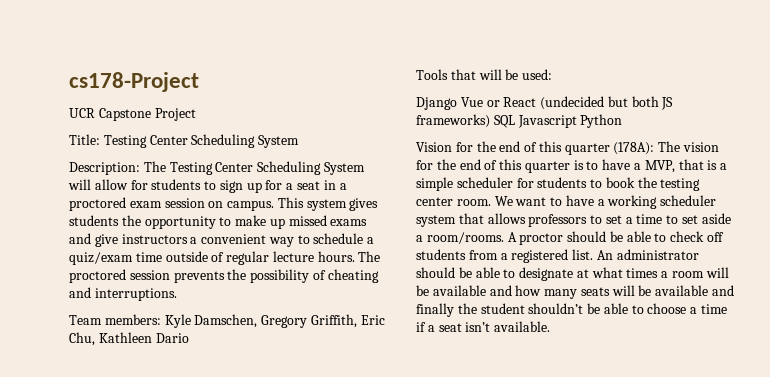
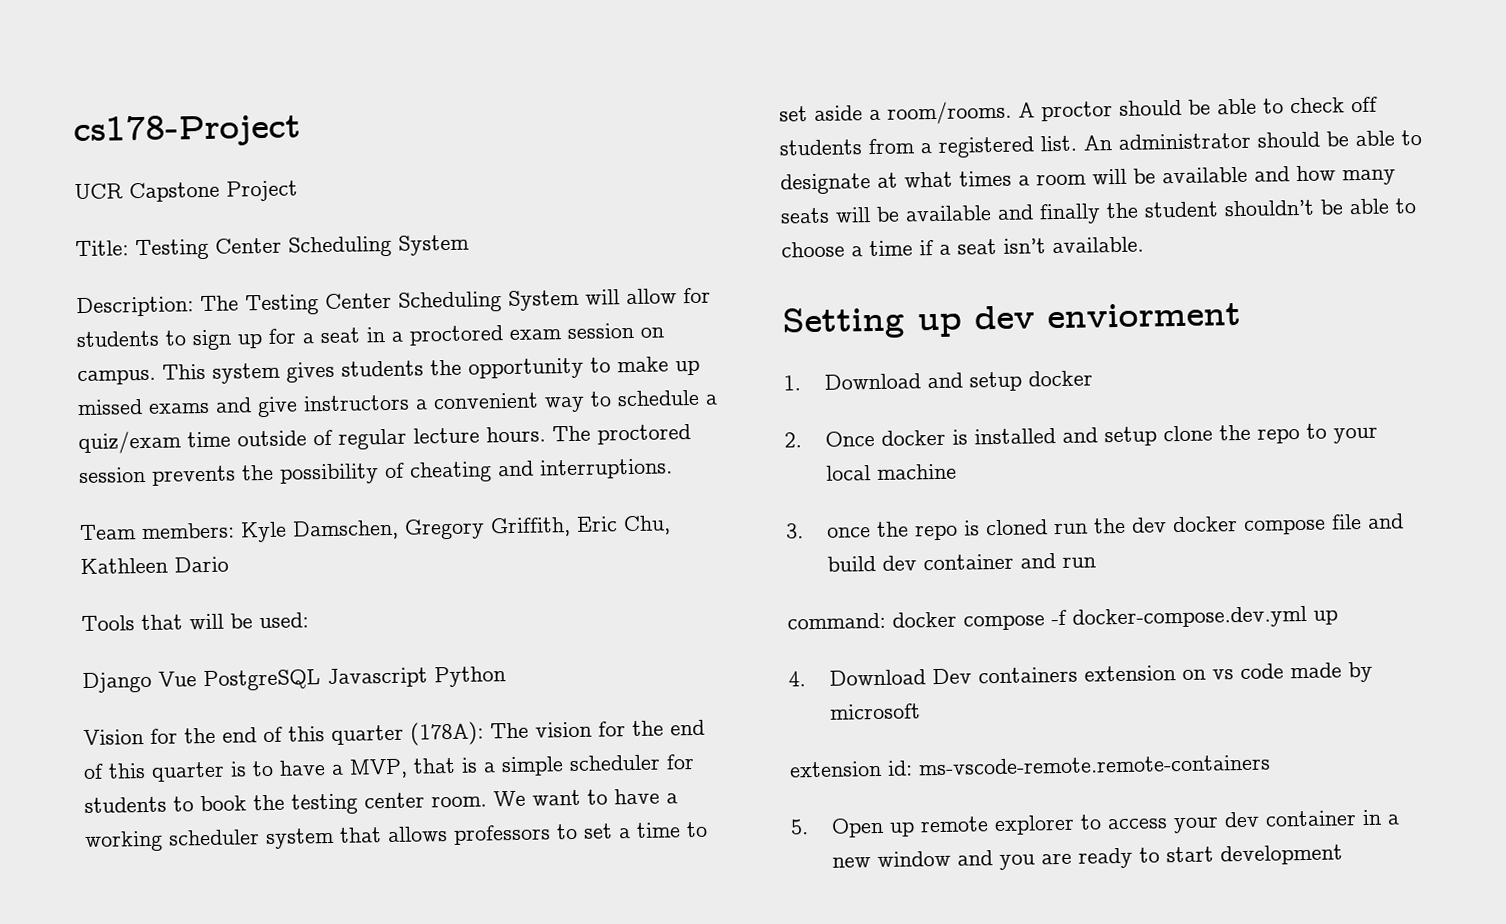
- Django Vue or React (undecided but both JS frameworks) SQL Javascript Python
+ Django Vue PostgreSQL Javascript Python
+ Setting up dev enviorment
+ 1. Download and setup docker
+ 2. Once docker is installed and setup clone the repo to your local machine
+ 3. once the repo is cloned run the dev docker compose file and build dev container and run
+ command: docker compose -f docker-compose.dev.yml up
+ 4. Download Dev containers extension on vs code made by microsoft
+ extension id: ms-vscode-remote.remote-containers
+ 5. Open up remote explorer to access your dev container in a new window and you are ready to start development

